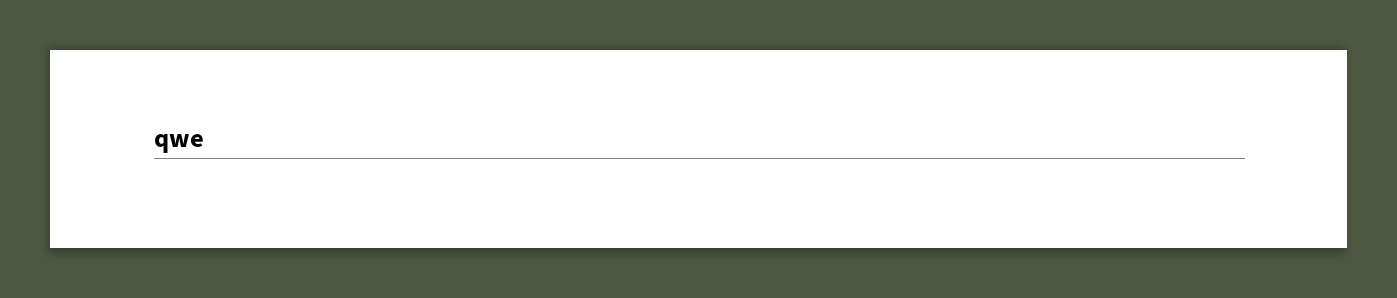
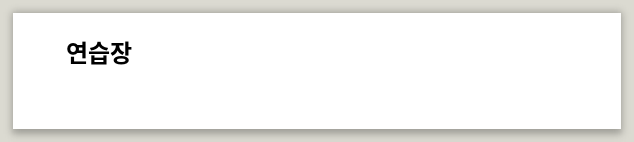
- qwe
+ 연습장

